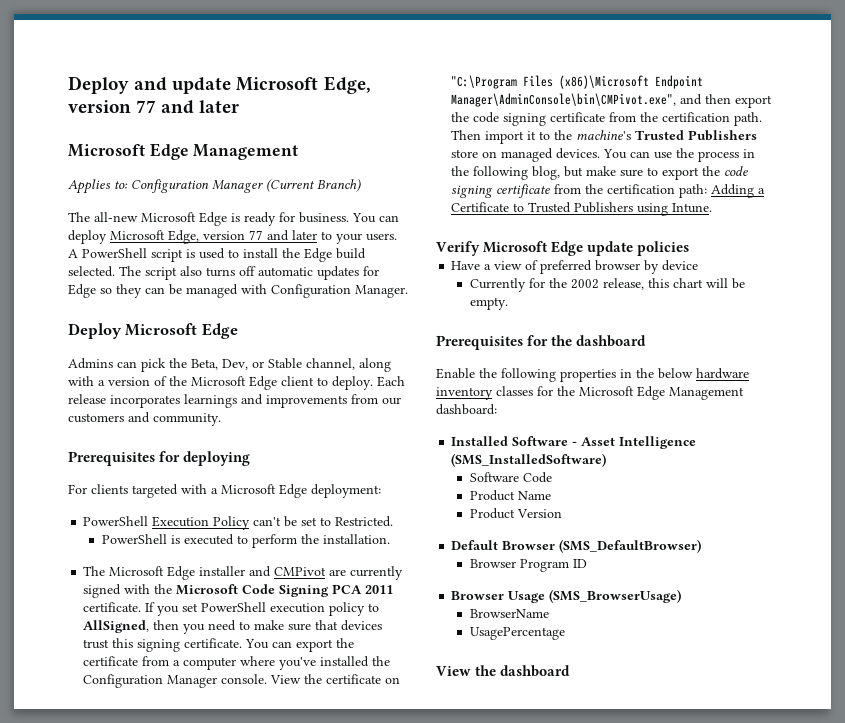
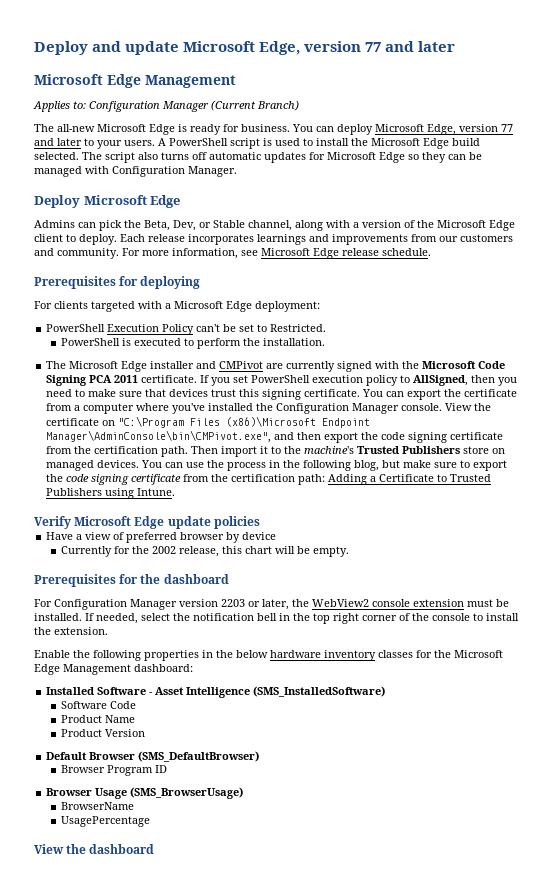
- A PowerShell script is used to install the Edge build selected.
+ A PowerShell script is used to install the Microsoft Edge build selected.
- The script also turns off automatic updates for Edge so they can be managed with Configuration Manager.
+ The script also turns off automatic updates for Microsoft Edge so they can be managed with Configuration Manager.
+ For more information, see Microsoft Edge release schedule.
+ For Configuration Manager version 2203 or later, the WebView2 console extension must be installed. If needed, select the notification bell in the top right corner of the console to install the extension.

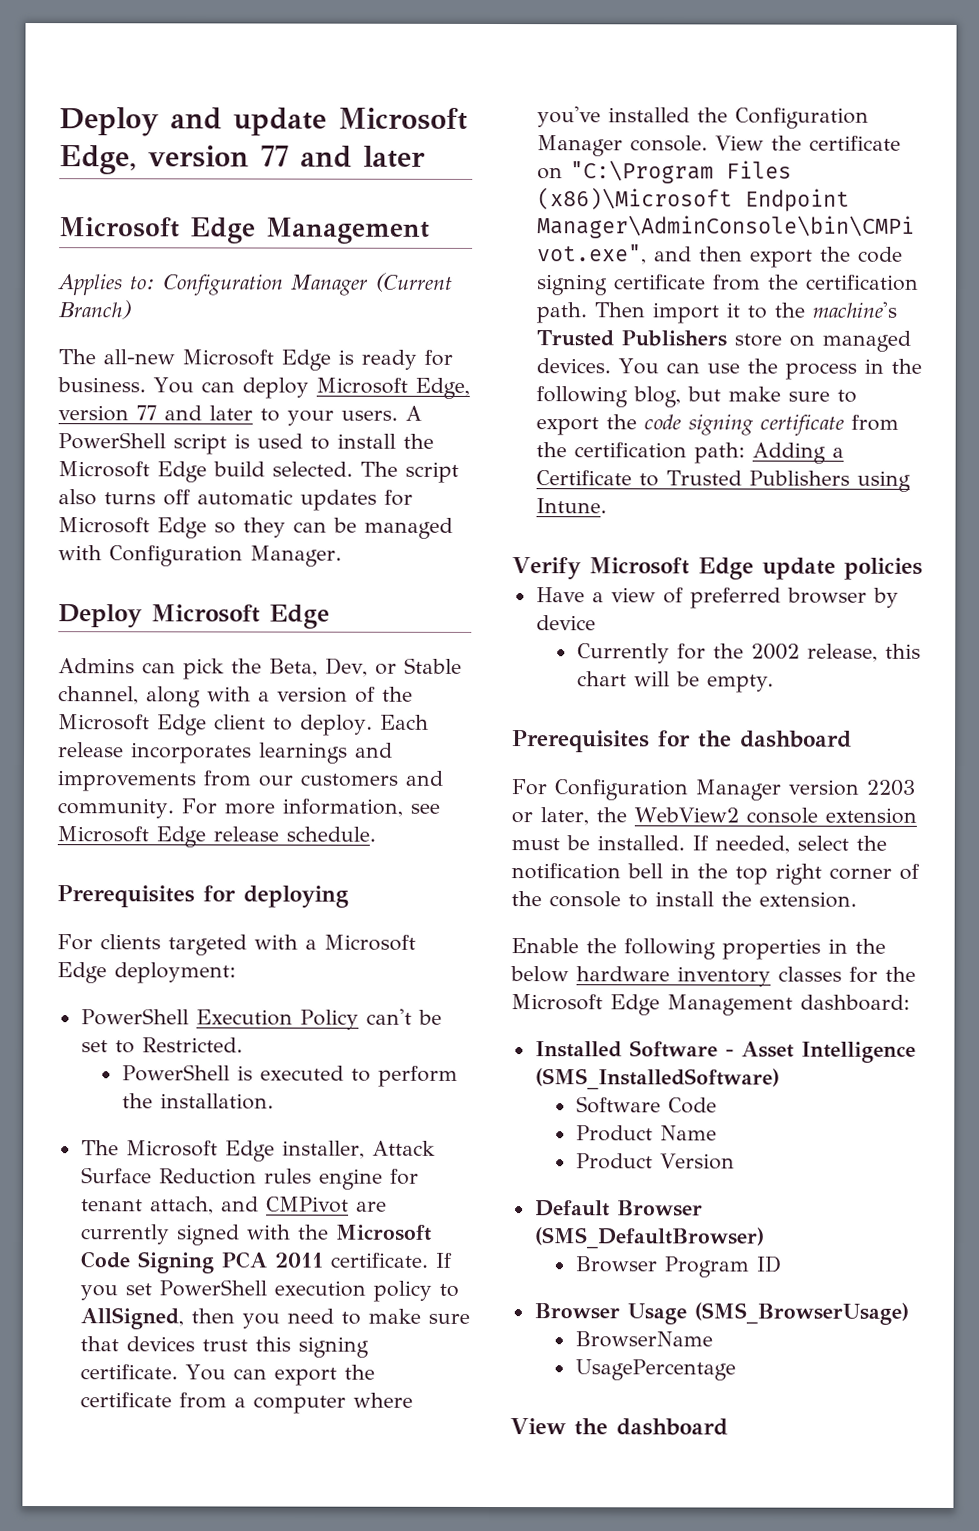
- The Microsoft Edge installer and CMPivot are currently signed with the Microsoft Code Signing PCA 2011 certificate.
+ The Microsoft Edge installer, Attack Surface Reduction rules engine for tenant attach, and CMPivot are currently signed with the Microsoft Code Signing PCA 2011 certificate.

